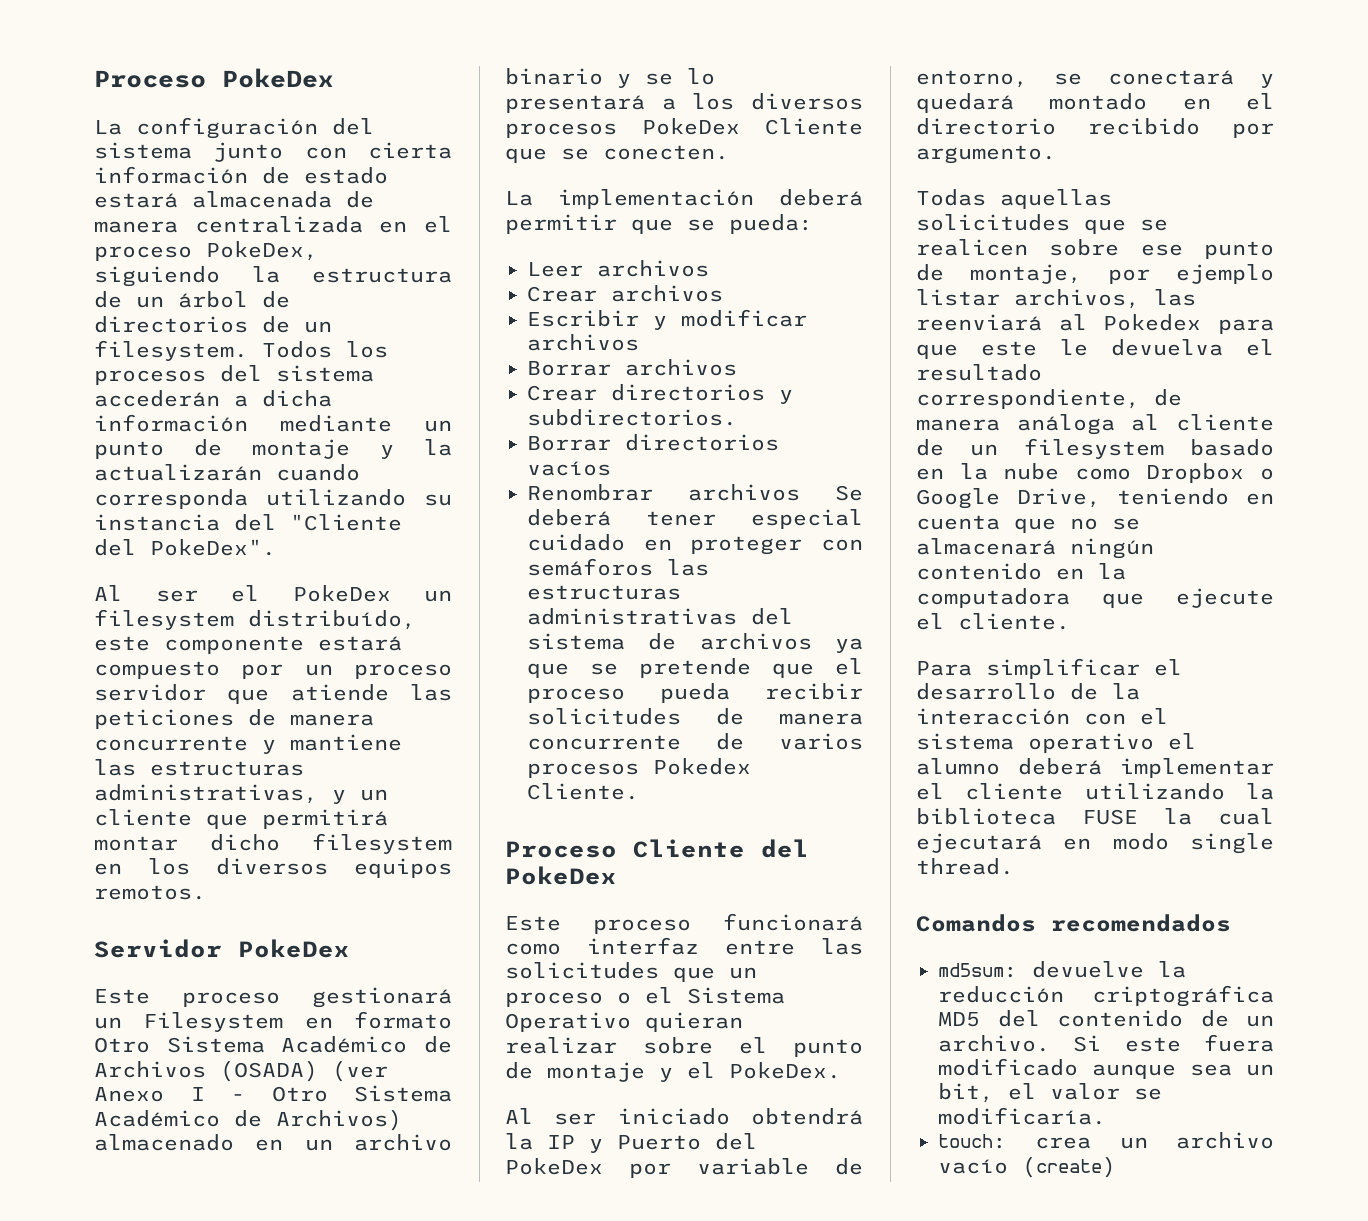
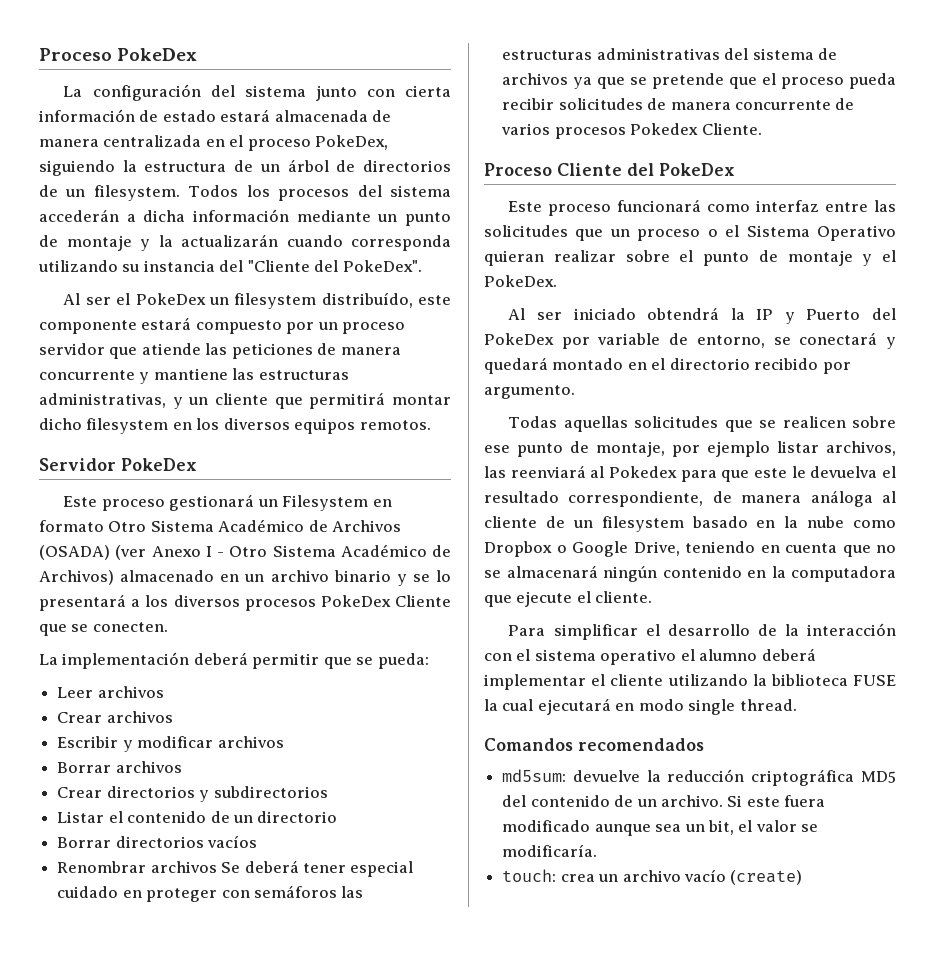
- Crear directorios y subdirectorios.
+ Crear directorios y subdirectorios
+ Listar el contenido de un directorio

